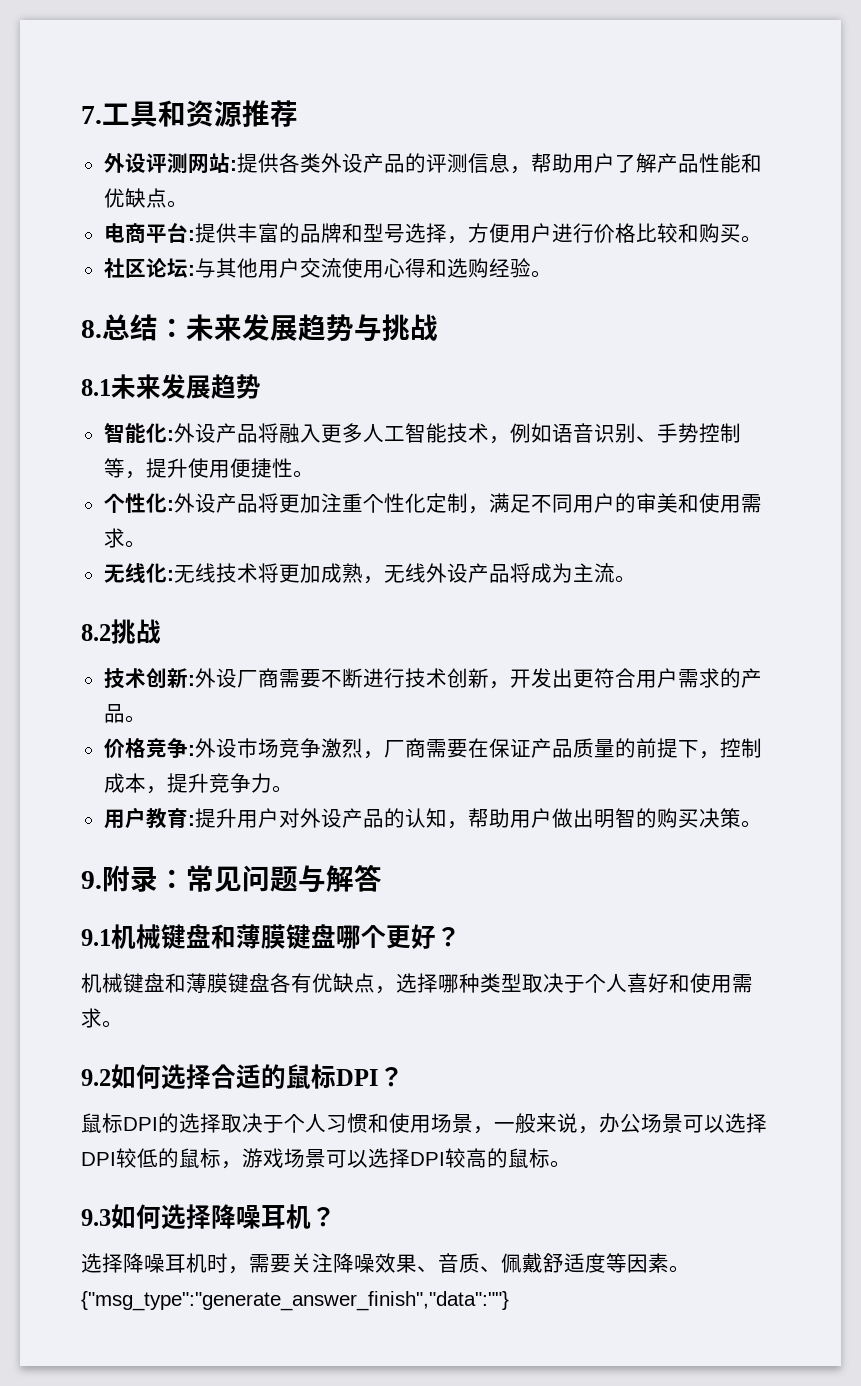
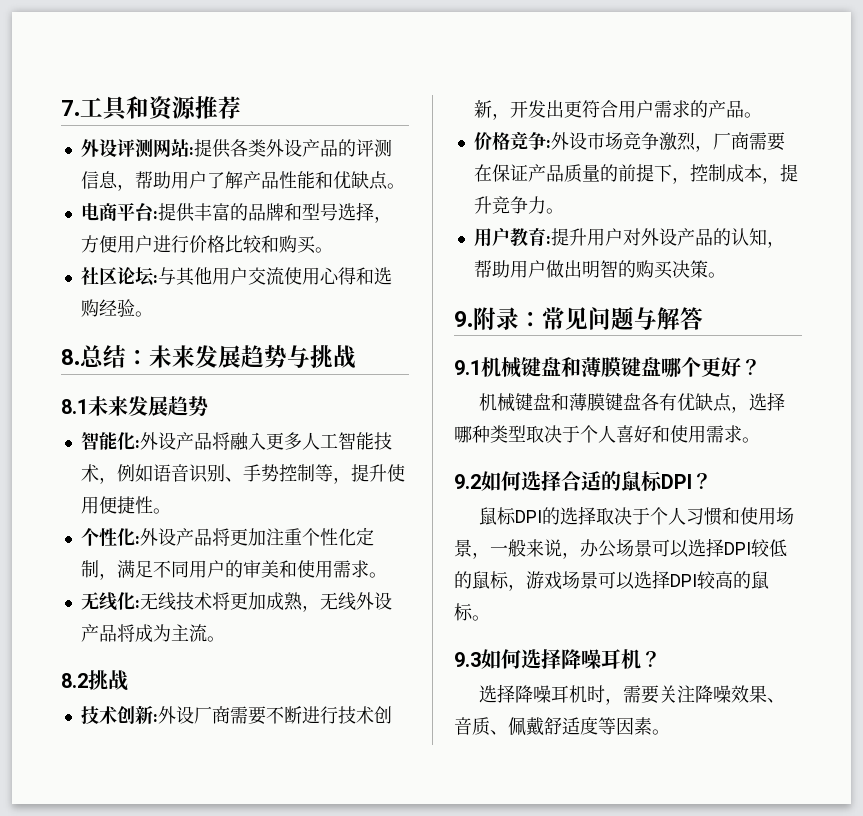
- {"msg_type":"generate_answer_finish","data":""}

